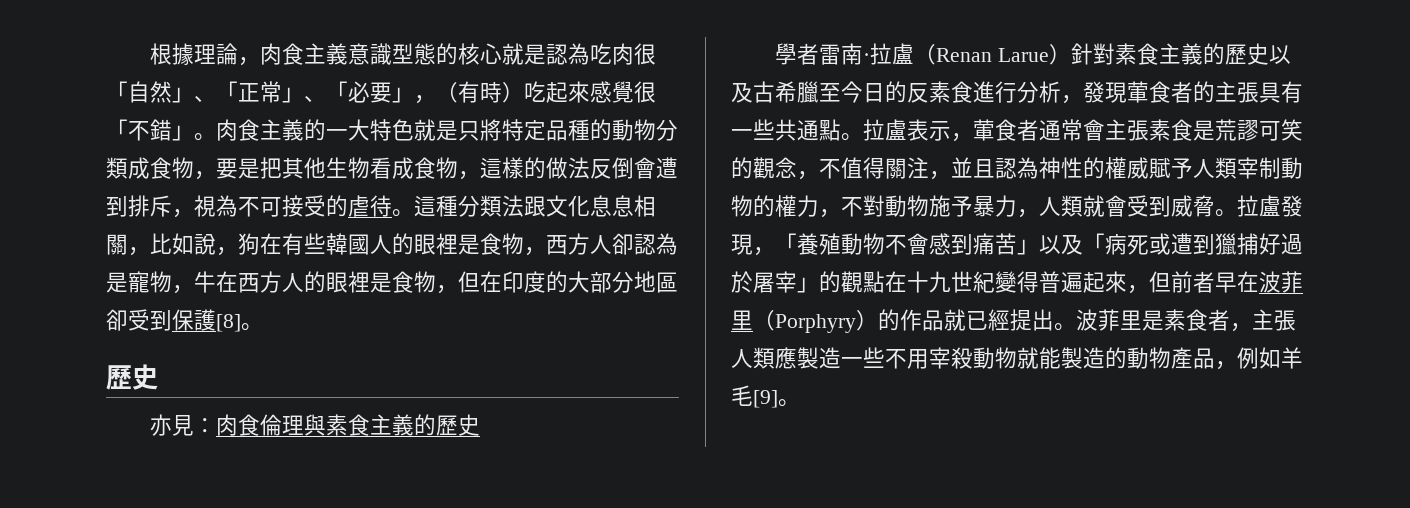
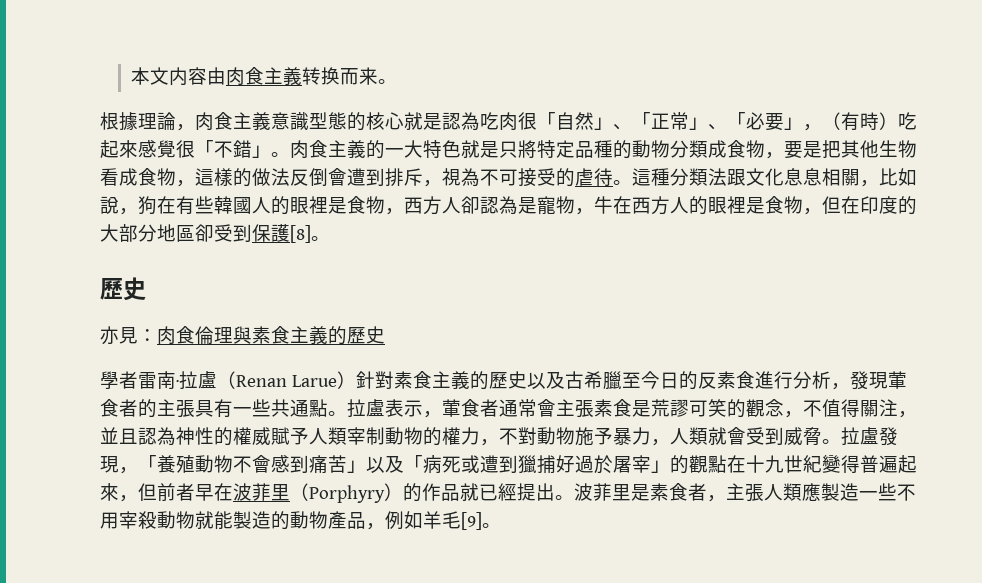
+ 本文内容由肉食主義转换而来。

